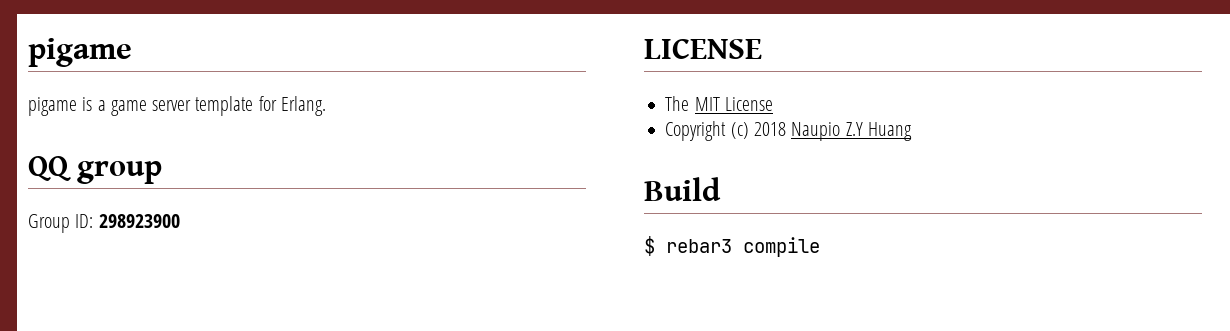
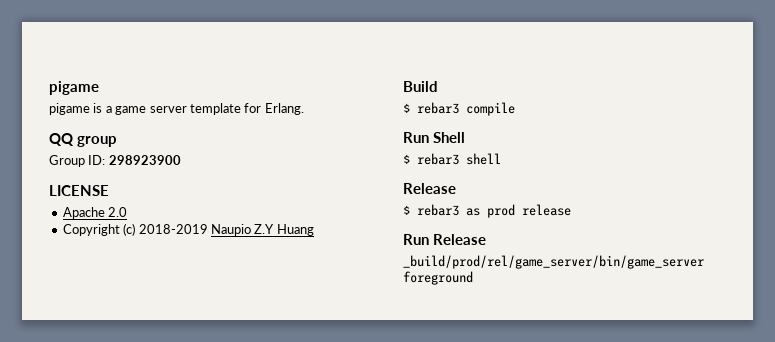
- The MIT License
+ Apache 2.0
- Copyright (c) 2018 Naupio Z.Y Huang
+ Copyright (c) 2018-2019 Naupio Z.Y Huang
+ Run Shell
+ $ rebar3 shell
+ Release
+ $ rebar3 as prod release
+ Run Release
+ _build/prod/rel/game_server/bin/game_server foreground

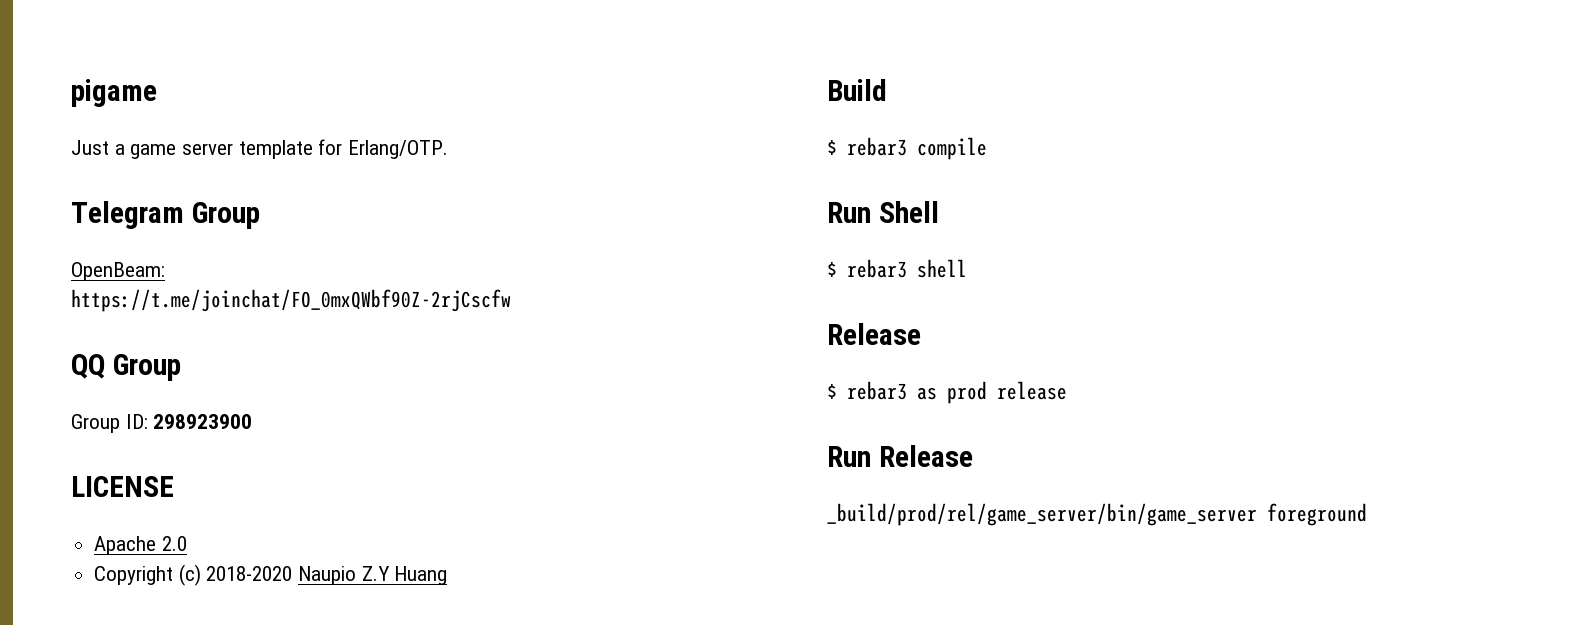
- pigame is a game server template for Erlang.
+ Just a game server template for Erlang/OTP.
+ Telegram Group
+ OpenBeam:
+ https://t.me/joinchat/FO_0mxQWbf90Z-2rjCscfw
- QQ group
+ QQ Group
- Copyright (c) 2018-2019 Naupio Z.Y Huang
+ Copyright (c) 2018-2020 Naupio Z.Y Huang

